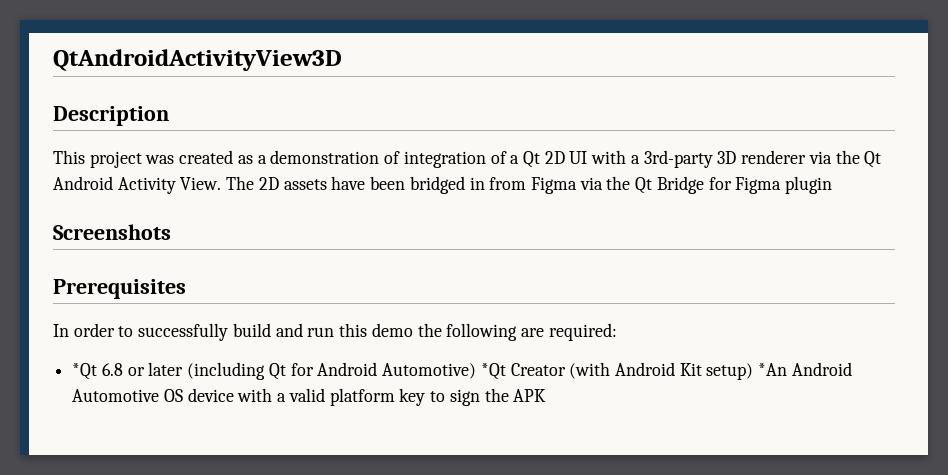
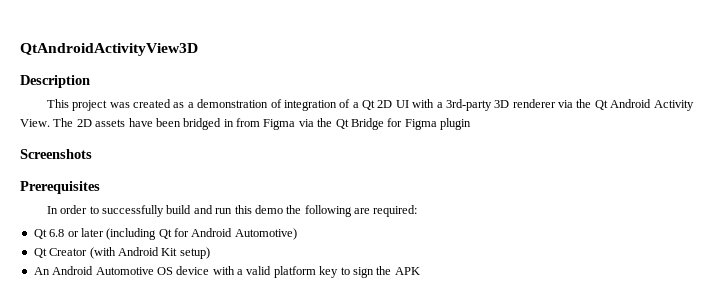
- *Qt 6.8 or later (including Qt for Android Automotive) *Qt Creator (with Android Kit setup) *An Android Automotive OS device with a valid platform key to sign the APK
+ Qt 6.8 or later (including Qt for Android Automotive)
+ Qt Creator (with Android Kit setup)
+ An Android Automotive OS device with a valid platform key to sign the APK

